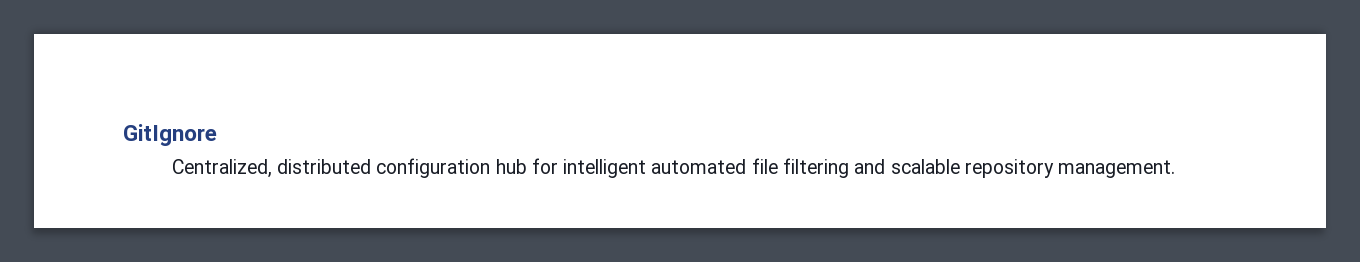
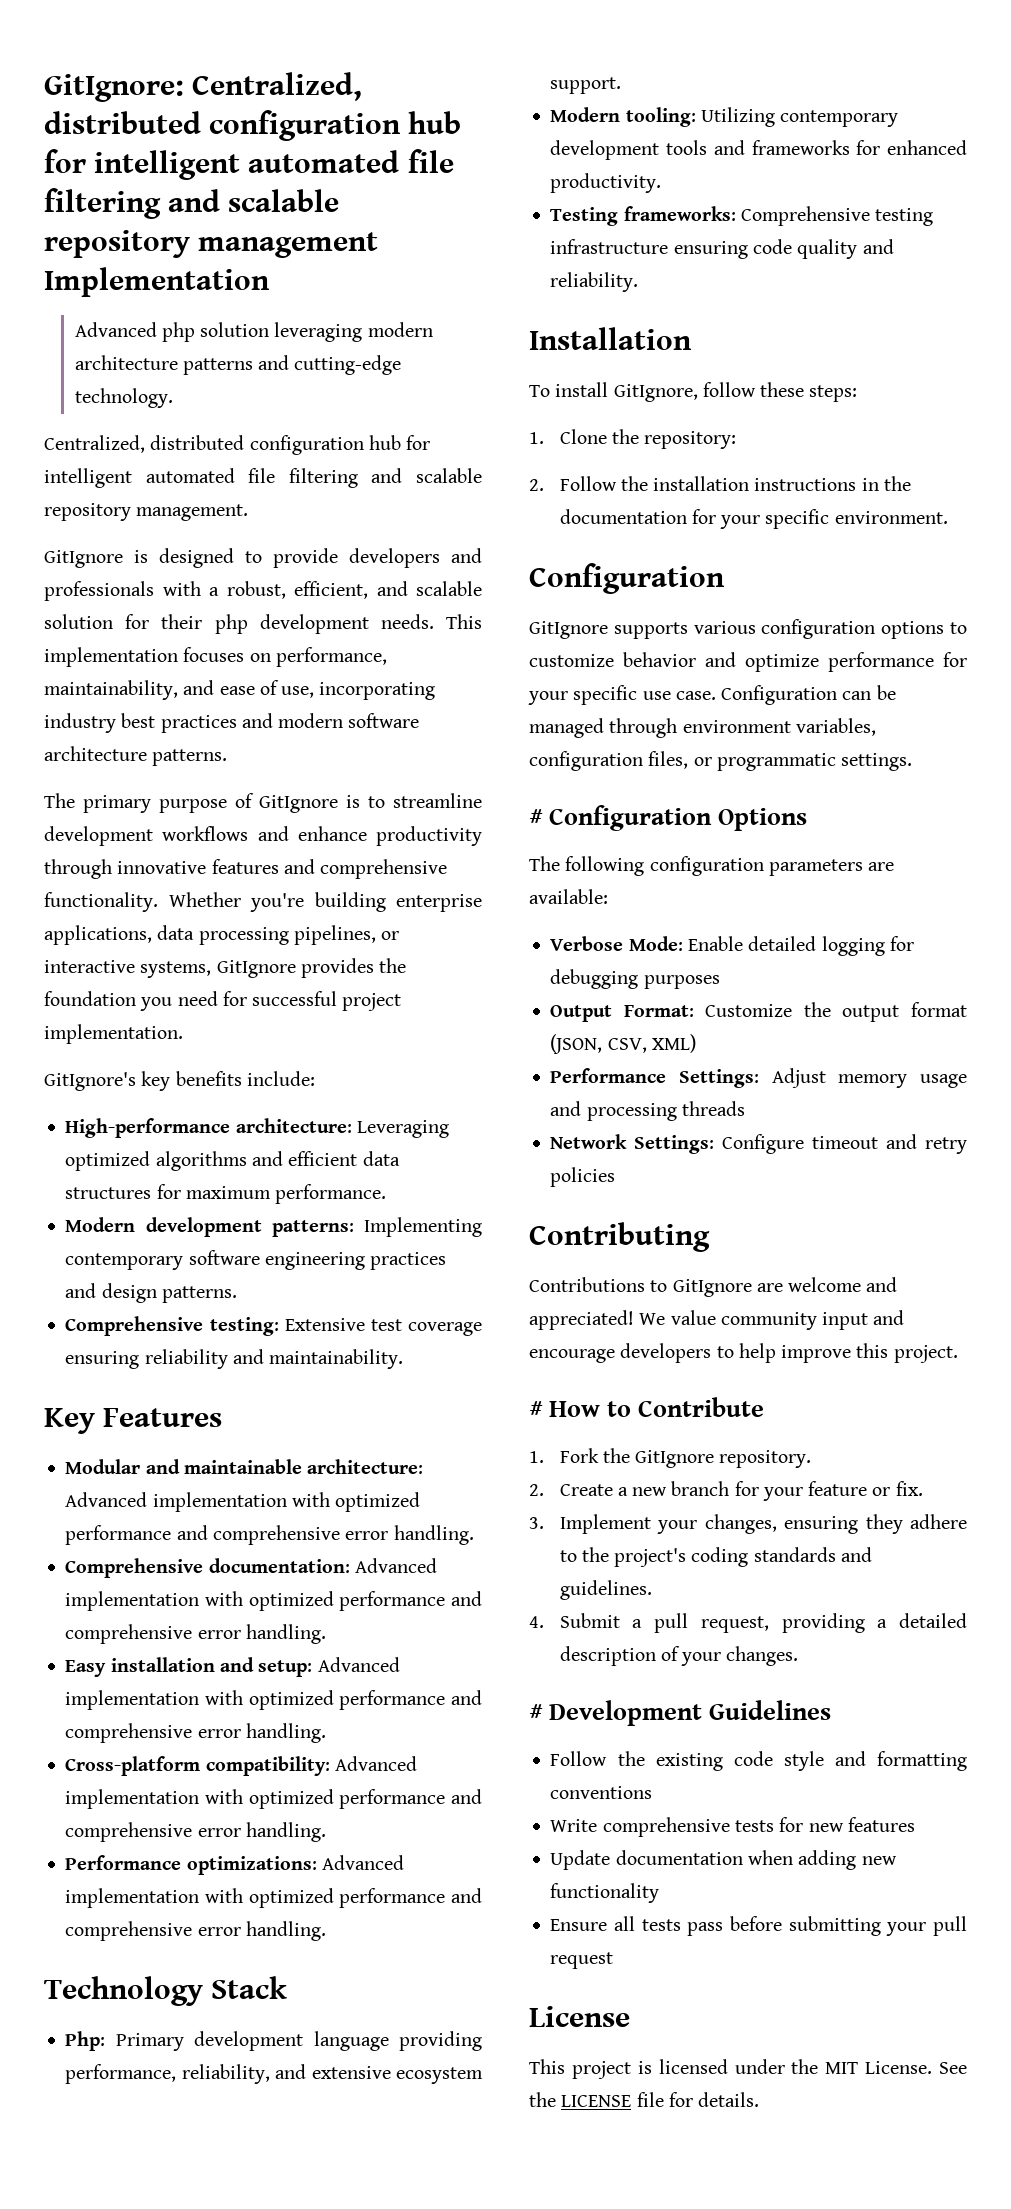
- GitIgnore
+ GitIgnore: Centralized, distributed configuration hub for intelligent automated file filtering and scalable repository management Implementation
+ Advanced php solution leveraging modern architecture patterns and cutting-edge technology.
+ GitIgnore is designed to provide developers and professionals with a robust, efficient, and scalable solution for their php development needs. This implementation focuses on performance, maintainability, and ease of use, incorporating industry best practices and modern software architecture patterns.
+ The primary purpose of GitIgnore is to streamline development workflows and enhance productivity through innovative features and comprehensive functionality. Whether you're building enterprise applications, data processing pipelines, or interactive systems, GitIgnore provides the foundation you need for successful project implementation.
+ GitIgnore's key benefits include:
+ High-performance architecture: Leveraging optimized algorithms and efficient data structures for maximum performance.
+ Modern development patterns: Implementing contemporary software engineering practices and design patterns.
+ Comprehensive testing: Extensive test coverage ensuring reliability and maintainability.
+ Key Features
+ Modular and maintainable architecture: Advanced implementation with optimized performance and comprehensive error handling.
+ Comprehensive documentation: Advanced implementation with optimized performance and comprehensive error handling.
+ Easy installation and setup: Advanced implementation with optimized performance and comprehensive error handling.
+ Cross-platform compatibility: Advanced implementation with optimized performance and comprehensive error handling.
+ Performance optimizations: Advanced implementation with optimized performance and comprehensive error handling.
+ Technology Stack
+ Php: Primary development language providing performance, reliability, and extensive ecosystem support.
+ Modern tooling: Utilizing contemporary development tools and frameworks for enhanced productivity.
+ Testing frameworks: Comprehensive testing infrastructure ensuring code quality and reliability.
+ Installation
+ To install GitIgnore, follow these steps:
+ 1. Clone the repository:
+ 2. Follow the installation instructions in the documentation for your specific environment.
+ Configuration
+ GitIgnore supports various configuration options to customize behavior and optimize performance for your specific use case. Configuration can be managed through environment variables, configuration files, or programmatic settings.
+ # Configuration Options
+ The following configuration parameters are available:
+ Verbose Mode: Enable detailed logging for debugging purposes
+ Output Format: Customize the output format (JSON, CSV, XML)
+ Performance Settings: Adjust memory usage and processing threads
+ Network Settings: Configure timeout and retry policies
+ Contributing
+ Contributions to GitIgnore are welcome and appreciated! We value community input and encourage developers to help improve this project.
+ # How to Contribute
+ 1. Fork the GitIgnore repository.
+ 2. Create a new branch for your feature or fix.
+ 3. Implement your changes, ensuring they adhere to the project's coding standards and guidelines.
+ 4. Submit a pull request, providing a detailed description of your changes.
+ # Development Guidelines
+ Follow the existing code style and formatting conventions
+ Write comprehensive tests for new features
+ Update documentation when adding new functionality
+ Ensure all tests pass before submitting your pull request
+ License
+ This project is licensed under the MIT License. See the LICENSE file for details.

